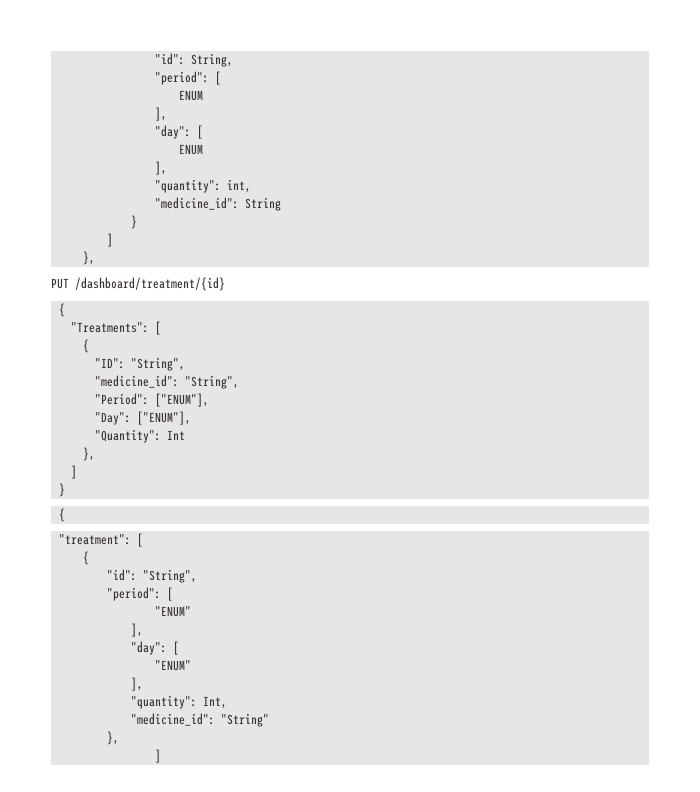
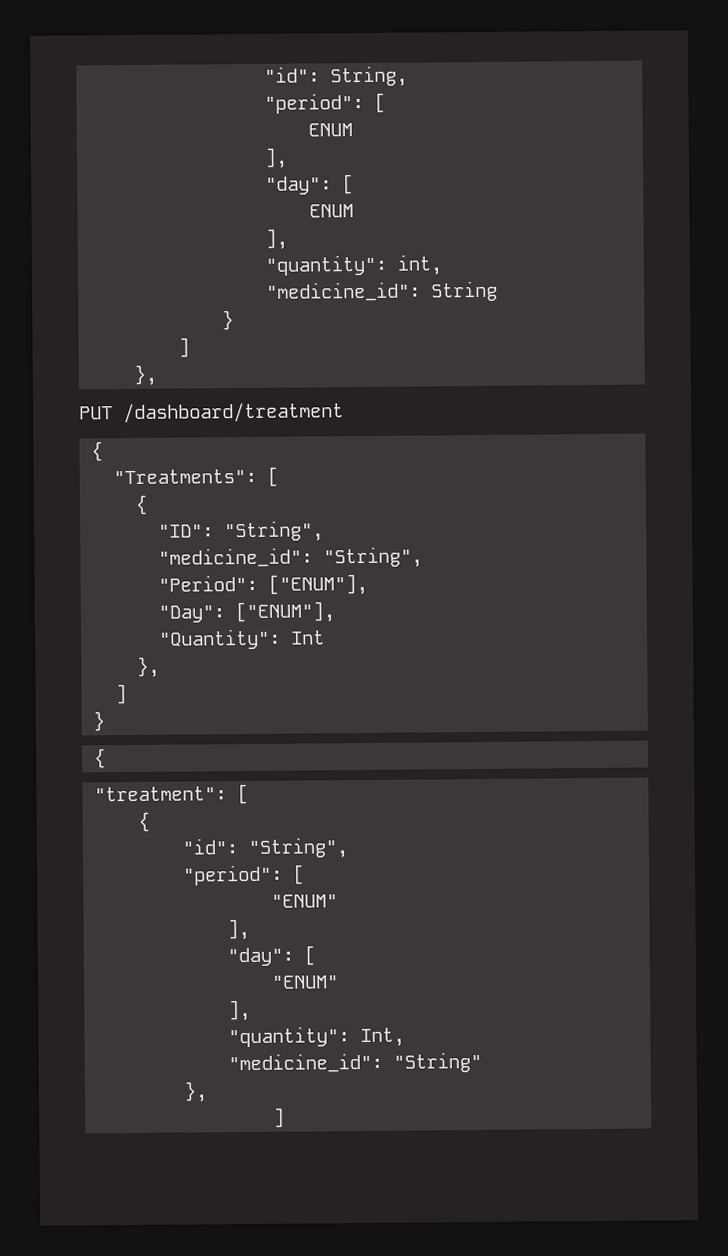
- PUT /dashboard/treatment/{id}
+ PUT /dashboard/treatment

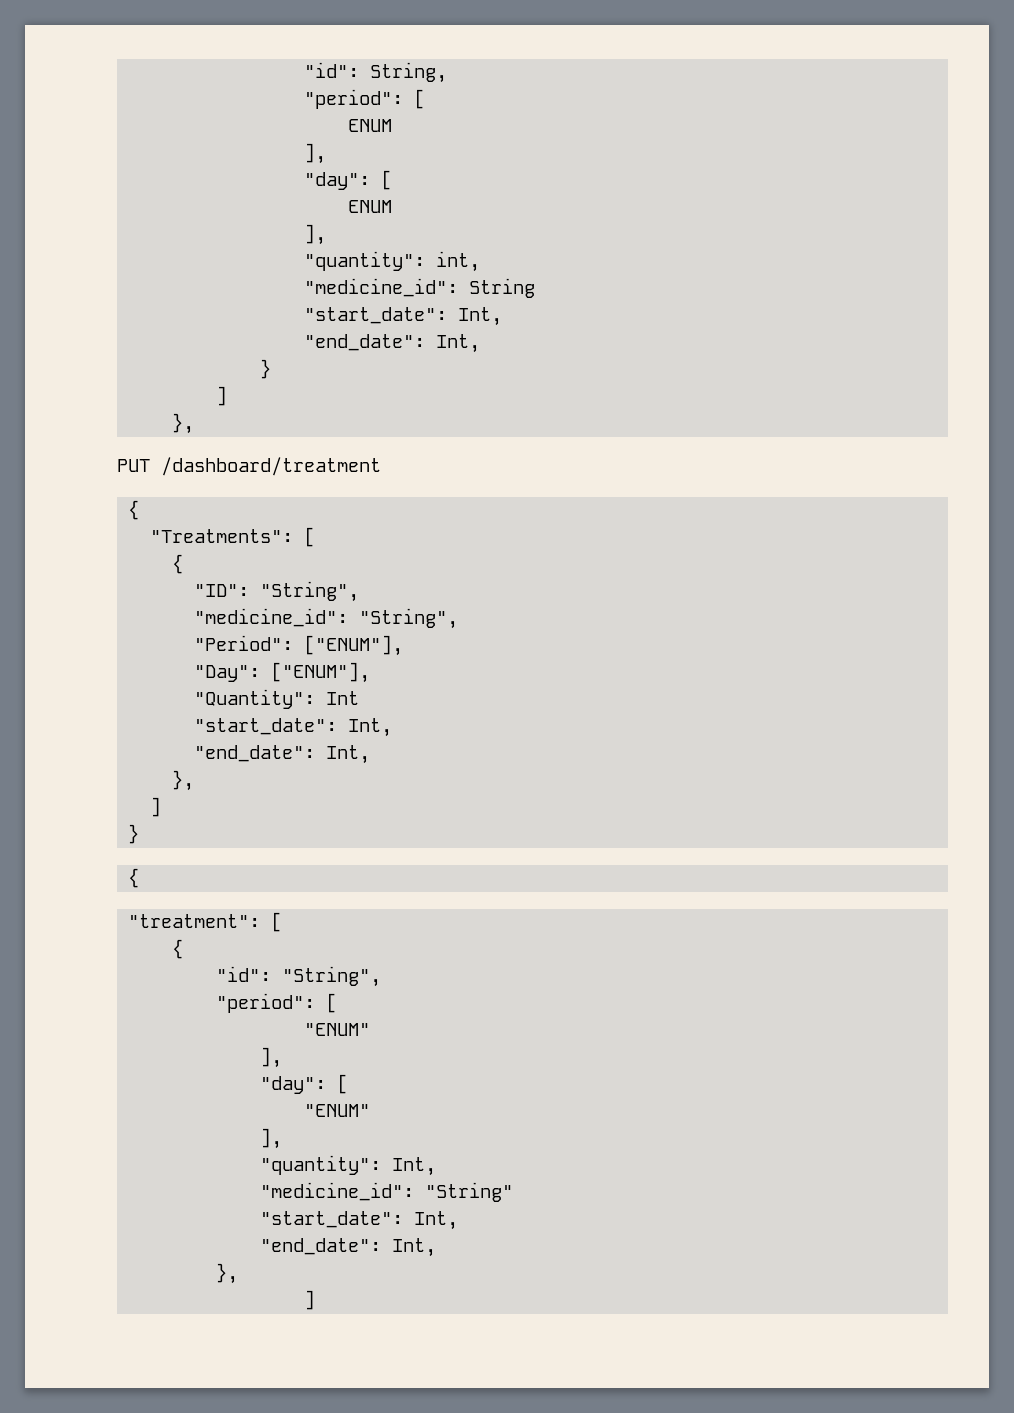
  "medicine_id": String
+ "start_date": Int,
+ "end_date": Int,
  "Quantity": Int
+ "start_date": Int,
+ "end_date": Int,
  "medicine_id": "String"
+ "start_date": Int,
+ "end_date": Int,

